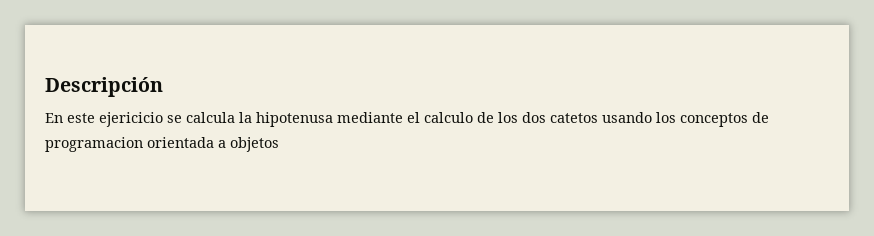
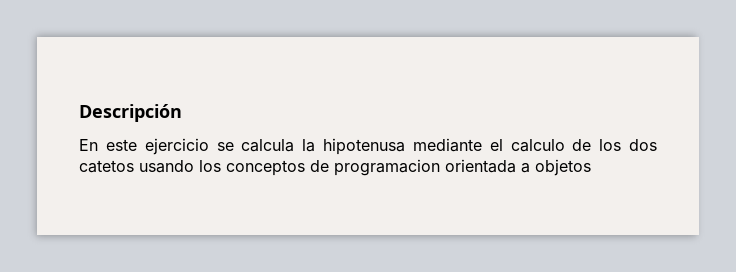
- En este ejericicio se calcula la hipotenusa mediante el calculo de los dos catetos usando los conceptos de programacion orientada a objetos
+ En este ejercicio se calcula la hipotenusa mediante el calculo de los dos catetos usando los conceptos de programacion orientada a objetos

